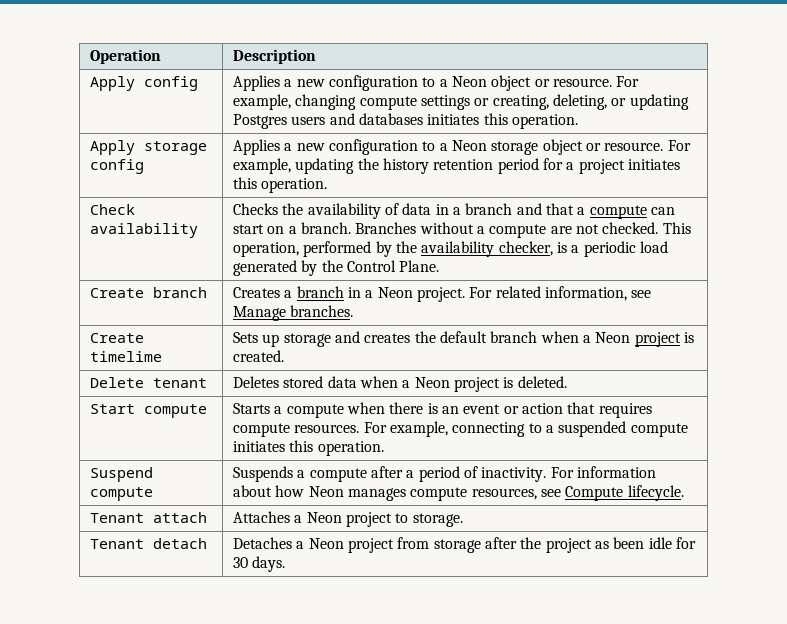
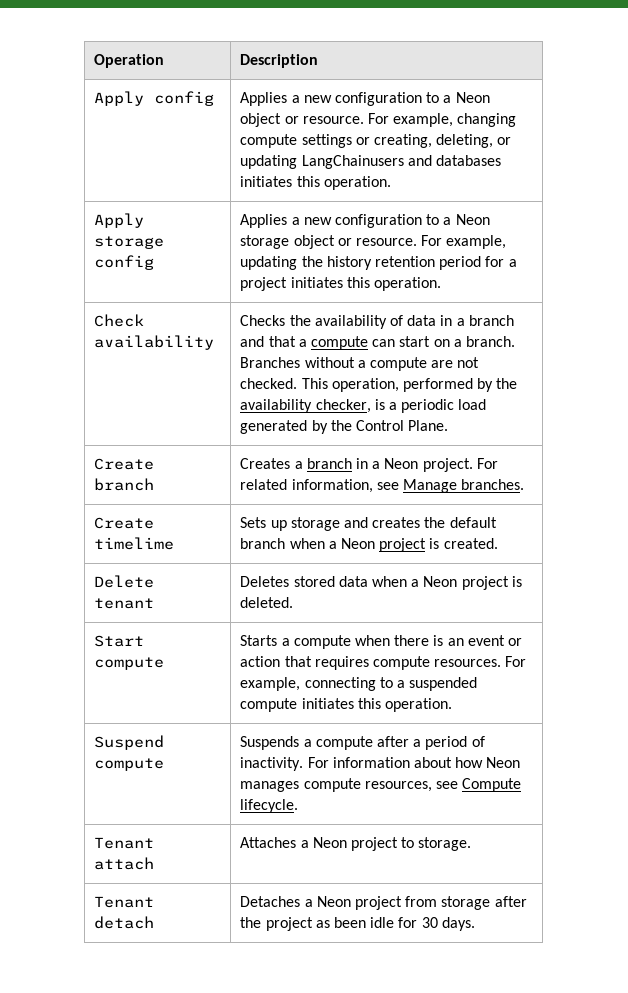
- Apply config | Applies a new configuration to a Neon object or resource. For example, changing compute settings or creating, deleting, or updating Postgres users and databases initiates this operation.
+ Apply config | Applies a new configuration to a Neon object or resource. For example, changing compute settings or creating, deleting, or updating LangChainusers and databases initiates this operation.

